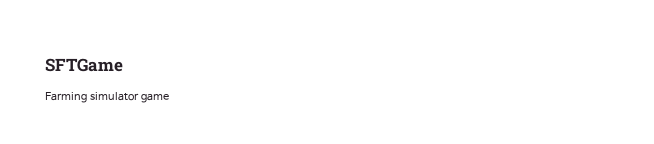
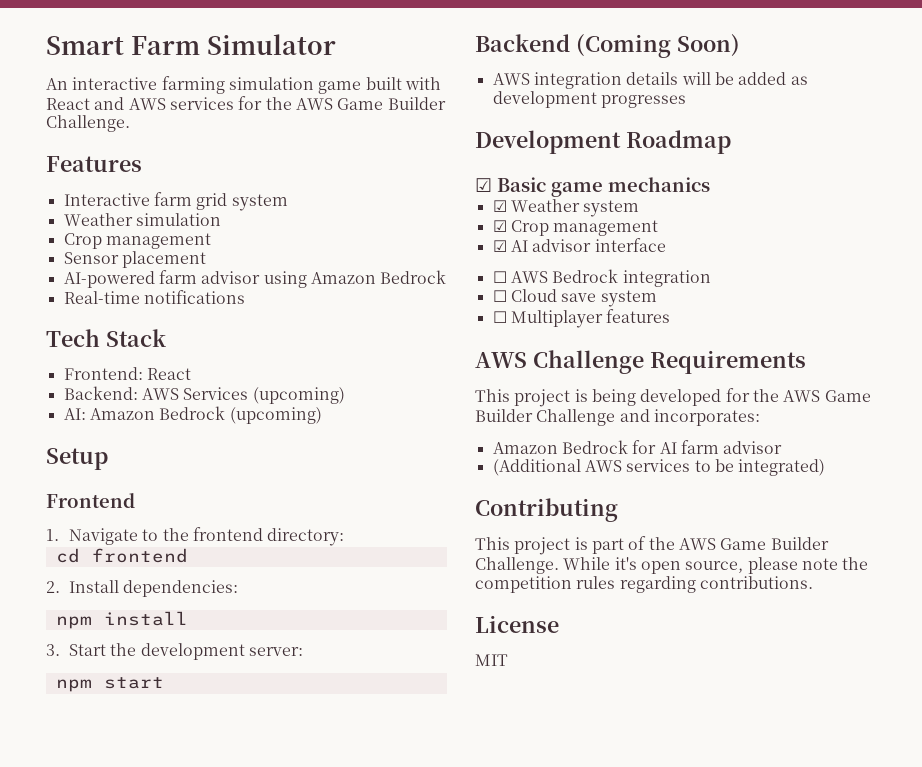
- SFTGame
- Farming simulator game
+ Smart Farm Simulator
+ An interactive farming simulation game built with React and AWS services for the AWS Game Builder Challenge.
+ Features
+ Interactive farm grid system
+ Weather simulation
+ Crop management
+ Sensor placement
+ AI-powered farm advisor using Amazon Bedrock
+ Real-time notifications
+ Tech Stack
+ Frontend: React
+ Backend: AWS Services (upcoming)
+ AI: Amazon Bedrock (upcoming)
+ Setup
+ Frontend
+ 1. Navigate to the frontend directory:
+ cd frontend
+ 2. Install dependencies:
+ npm install
+ 3. Start the development server:
+ npm start
+ Backend (Coming Soon)
+ AWS integration details will be added as development progresses
+ Development Roadmap
+ ☑ Basic game mechanics
+ ☑ Weather system
+ ☑ Crop management
+ ☑ AI advisor interface
+ ☐ AWS Bedrock integration
+ ☐ Cloud save system
+ ☐ Multiplayer features
+ AWS Challenge Requirements
+ This project is being developed for the AWS Game Builder Challenge and incorporates:
+ Amazon Bedrock for AI farm advisor
+ (Additional AWS services to be integrated)
+ Contributing
+ This project is part of the AWS Game Builder Challenge. While it's open source, please note the competition rules regarding contributions.
+ License
+ MIT

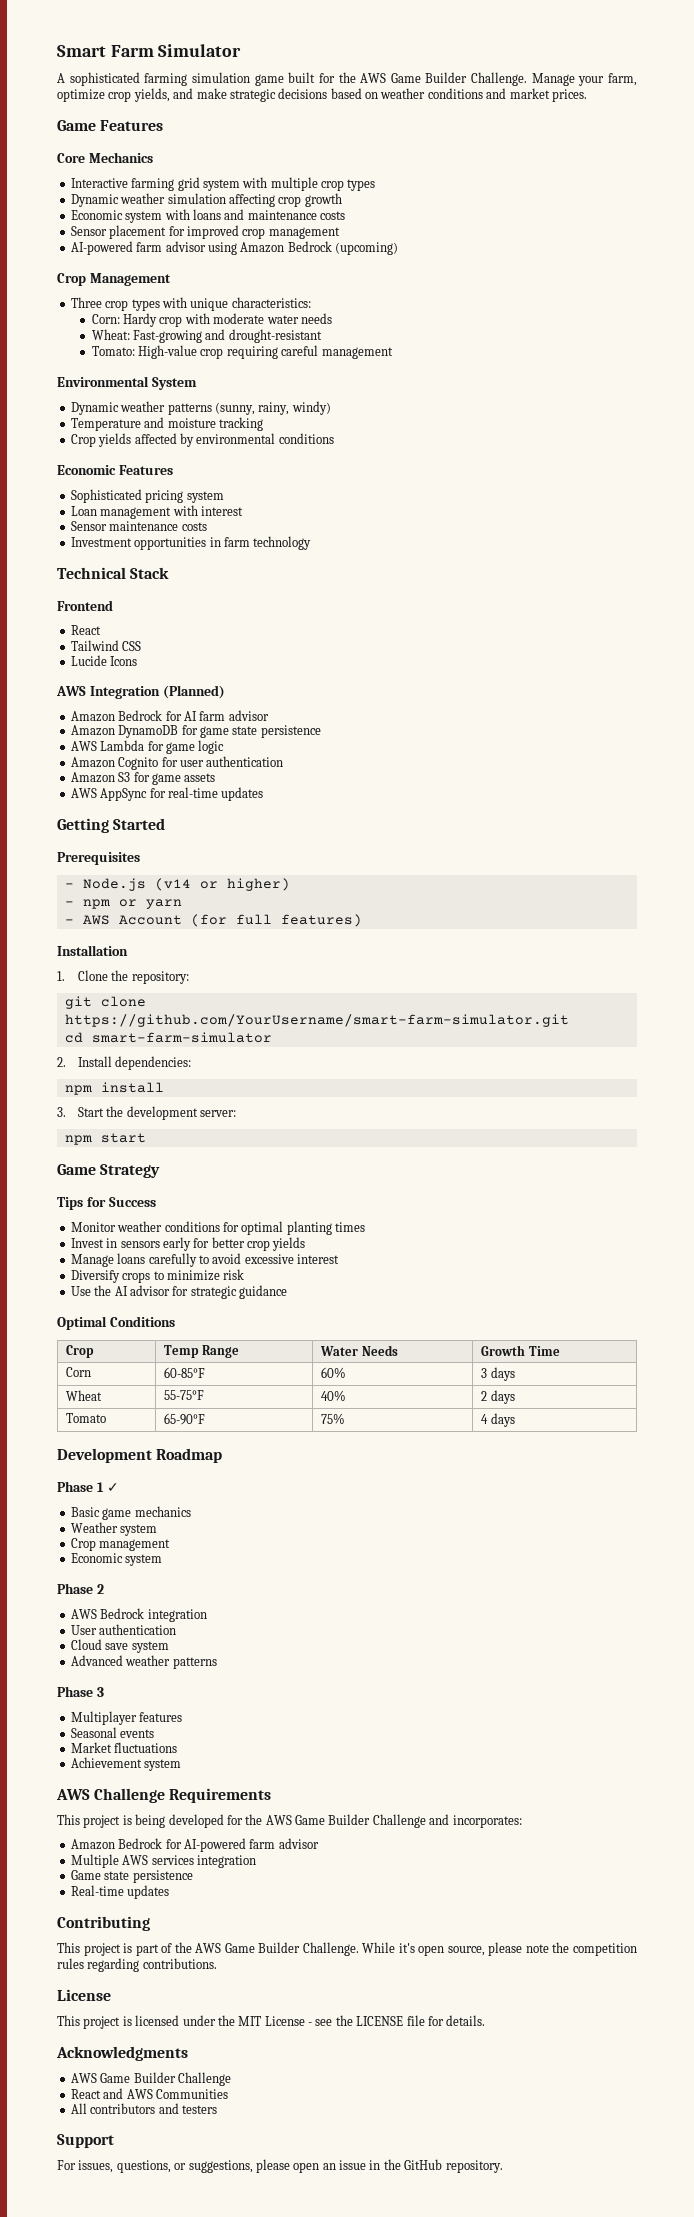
- An interactive farming simulation game built with React and AWS services for the AWS Game Builder Challenge.
- Features
+ A sophisticated farming simulation game built for the AWS Game Builder Challenge. Manage your farm, optimize crop yields, and make strategic decisions based on weather conditions and market prices.
+ Game Features
+ Core Mechanics
- Interactive farm grid system
- Weather simulation
- Crop management
- Sensor placement
+ Interactive farming grid system with multiple crop types
+ Dynamic weather simulation affecting crop growth
+ Economic system with loans and maintenance costs
+ Sensor placement for improved crop management
- AI-powered farm advisor using Amazon Bedrock
- Real-time notifications
- Tech Stack
- Frontend: React
- Backend: AWS Services (upcoming)
- AI: Amazon Bedrock (upcoming)
- Setup
+ AI-powered farm advisor using Amazon Bedrock (upcoming)
+ Crop Management
+ Three crop types with unique characteristics:
+ Corn: Hardy crop with moderate water needs
+ Wheat: Fast-growing and drought-resistant
+ Tomato: High-value crop requiring careful management
+ Environmental System
+ Dynamic weather patterns (sunny, rainy, windy)
+ Temperature and moisture tracking
+ Crop yields affected by environmental conditions
+ Economic Features
+ Sophisticated pricing system
+ Loan management with interest
+ Sensor maintenance costs
+ Investment opportunities in farm technology
+ Technical Stack
  Frontend
- 1. Navigate to the frontend directory:
+ React
+ Tailwind CSS
+ Lucide Icons
+ AWS Integration (Planned)
+ Amazon Bedrock for AI farm advisor
+ Amazon DynamoDB for game state persistence
+ AWS Lambda for game logic
+ Amazon Cognito for user authentication
+ Amazon S3 for game assets
+ AWS AppSync for real-time updates
+ Getting Started
+ Prerequisites
+ - Node.js (v14 or higher)
+ - npm or yarn
+ - AWS Account (for full features)
+ Installation
+ 1. Clone the repository:
+ git clone https://github.com/YourUsername/smart-farm-simulator.git
- cd frontend
+ cd smart-farm-simulator
- Backend (Coming Soon)
- AWS integration details will be added as development progresses
+ Game Strategy
+ Tips for Success
+ Monitor weather conditions for optimal planting times
+ Invest in sensors early for better crop yields
+ Manage loans carefully to avoid excessive interest
+ Diversify crops to minimize risk
+ Use the AI advisor for strategic guidance
+ Optimal Conditions
+ Crop | Temp Range | Water Needs | Growth Time
+ Corn | 60-85°F | 60% | 3 days
+ Wheat | 55-75°F | 40% | 2 days
+ Tomato | 65-90°F | 75% | 4 days
- ☑ Basic game mechanics
+ Phase 1 ✓
+ Basic game mechanics
- ☑ Weather system
+ Weather system
- ☑ Crop management
- ☑ AI advisor interface
- ☐ AWS Bedrock integration
+ Crop management
+ Economic system
+ Phase 2
+ AWS Bedrock integration
- ☐ Cloud save system
+ User authentication
+ Cloud save system
- ☐ Multiplayer features
+ Advanced weather patterns
+ Phase 3
+ Multiplayer features
+ Seasonal events
+ Market fluctuations
+ Achievement system
- Amazon Bedrock for AI farm advisor
- (Additional AWS services to be integrated)
+ Amazon Bedrock for AI-powered farm advisor
+ Multiple AWS services integration
+ Game state persistence
+ Real-time updates
- MIT
+ This project is licensed under the MIT License - see the LICENSE file for details.
+ Acknowledgments
+ AWS Game Builder Challenge
+ React and AWS Communities
+ All contributors and testers
+ Support
+ For issues, questions, or suggestions, please open an issue in the GitHub repository.

